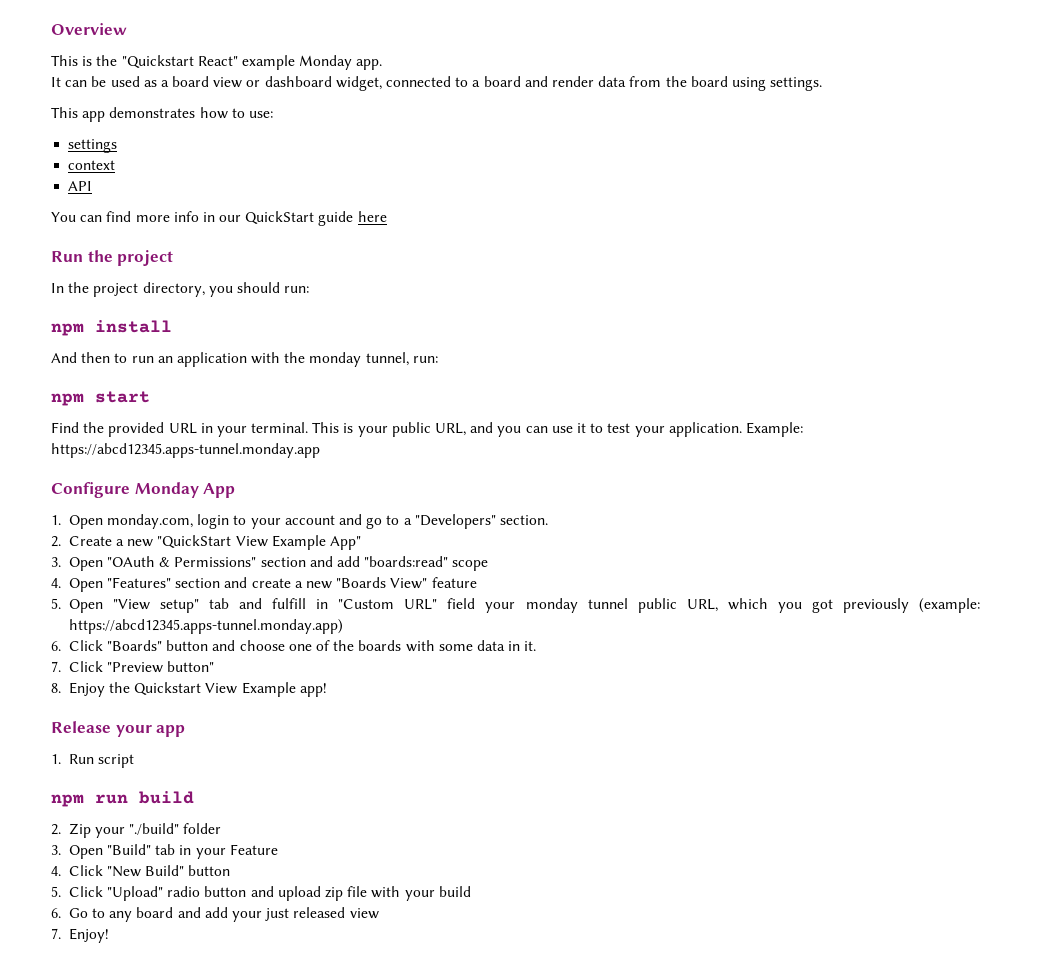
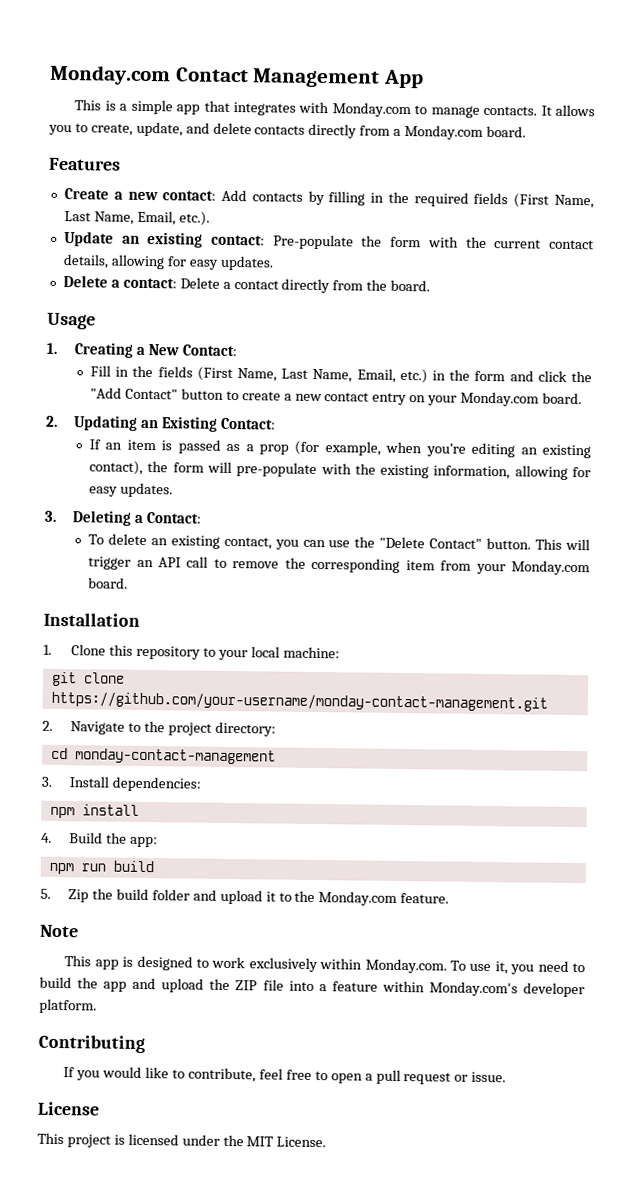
- Overview
- This is the "Quickstart React" example Monday app.
- It can be used as a board view or dashboard widget, connected to a board and render data from the board using settings.
- This app demonstrates how to use:
- settings
- context
- API
- You can find more info in our QuickStart guide here
- Run the project
- In the project directory, you should run:
+ Monday.com Contact Management App
+ This is a simple app that integrates with Monday.com to manage contacts. It allows you to create, update, and delete contacts directly from a Monday.com board.
+ Features
+ Create a new contact: Add contacts by filling in the required fields (First Name, Last Name, Email, etc.).
+ Update an existing contact: Pre-populate the form with the current contact details, allowing for easy updates.
+ Delete a contact: Delete a contact directly from the board.
+ Usage
+ 1. Creating a New Contact:
+ Fill in the fields (First Name, Last Name, Email, etc.) in the form and click the "Add Contact" button to create a new contact entry on your Monday.com board.
+ 2. Updating an Existing Contact:
+ If an item is passed as a prop (for example, when you’re editing an existing contact), the form will pre-populate with the existing information, allowing for easy updates.
+ 3. Deleting a Contact:
+ To delete an existing contact, you can use the "Delete Contact" button. This will trigger an API call to remove the corresponding item from your Monday.com board.
+ Installation
+ 1. Clone this repository to your local machine:
+ git clone https://github.com/your-username/monday-contact-management.git
+ 2. Navigate to the project directory:
+ cd monday-contact-management
+ 3. Install dependencies:
  npm install
- And then to run an application with the monday tunnel, run:
- npm start
- Find the provided URL in your terminal. This is your public URL, and you can use it to test your application. Example: https://abcd12345.apps-tunnel.monday.app
- Configure Monday App
- 1. Open monday.com, login to your account and go to a "Developers" section.
- 2. Create a new "QuickStart View Example App"
- 3. Open "OAuth & Permissions" section and add "boards:read" scope
- 4. Open "Features" section and create a new "Boards View" feature
- 5. Open "View setup" tab and fulfill in "Custom URL" field your monday tunnel public URL, which you got previously (example: https://abcd12345.apps-tunnel.monday.app)
- 6. Click "Boards" button and choose one of the boards with some data in it.
- 7. Click "Preview button"
- 8. Enjoy the Quickstart View Example app!
- Release your app
- 1. Run script
+ 4. Build the app:
  npm run build
- 2. Zip your "./build" folder
- 3. Open "Build" tab in your Feature
- 4. Click "New Build" button
- 5. Click "Upload" radio button and upload zip file with your build
- 6. Go to any board and add your just released view
- 7. Enjoy!
+ 5. Zip the build folder and upload it to the Monday.com feature.
+ Note
+ This app is designed to work exclusively within Monday.com. To use it, you need to build the app and upload the ZIP file into a feature within Monday.com's developer platform.
+ Contributing
+ If you would like to contribute, feel free to open a pull request or issue.
+ License
+ This project is licensed under the MIT License.

